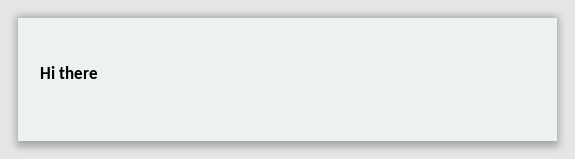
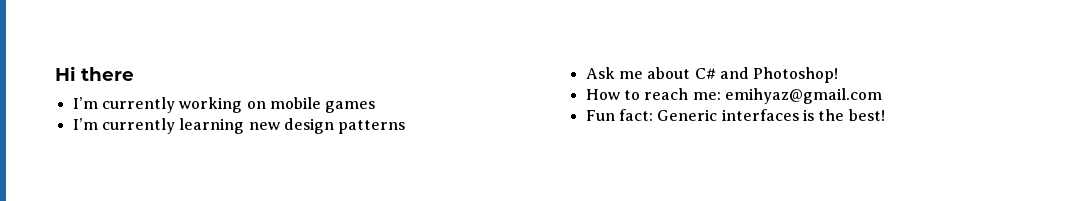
+ I’m currently working on mobile games
+ I’m currently learning new design patterns
+ Ask me about C# and Photoshop!
+ How to reach me: emihyaz@gmail.com
+ Fun fact: Generic interfaces is the best!

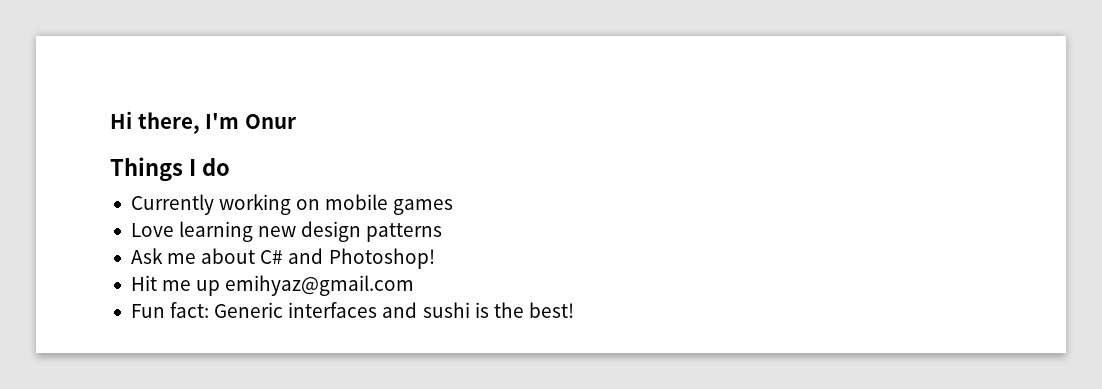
- Hi there
- I’m currently working on mobile games
+ Hi there, I'm Onur
+ Things I do
+ Currently working on mobile games
- I’m currently learning new design patterns
+ Love learning new design patterns
- How to reach me: emihyaz@gmail.com
+ Hit me up emihyaz@gmail.com
- Fun fact: Generic interfaces is the best!
+ Fun fact: Generic interfaces and sushi is the best!

